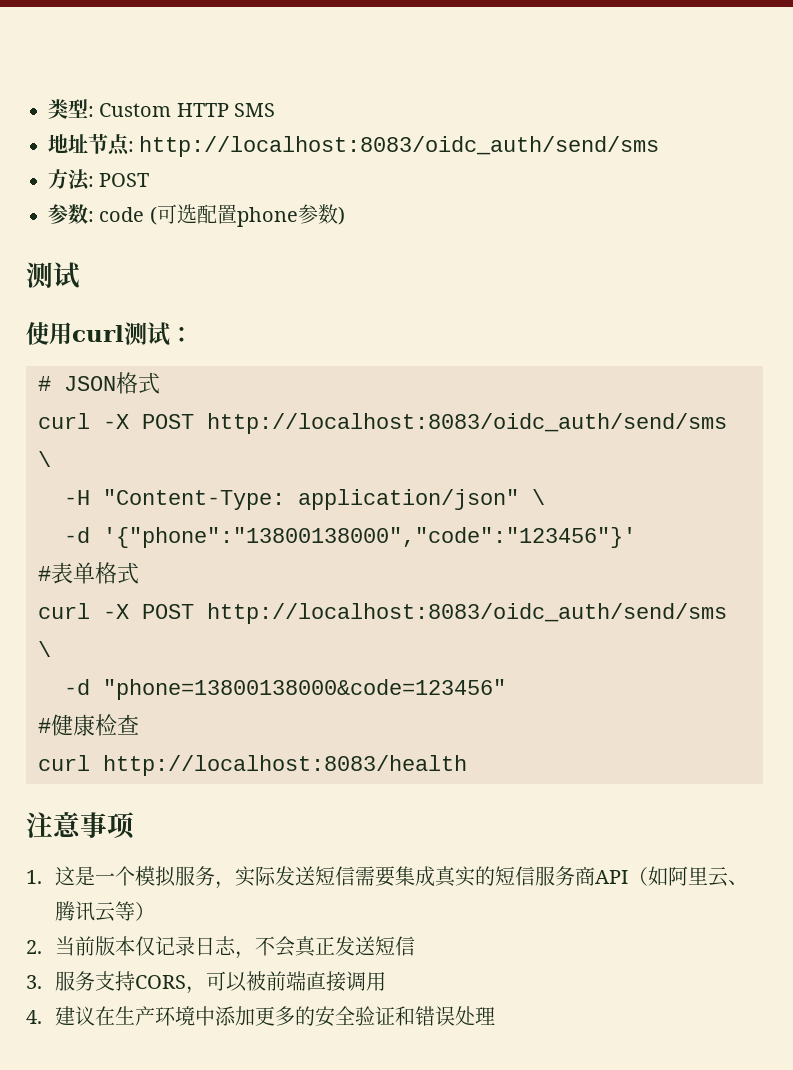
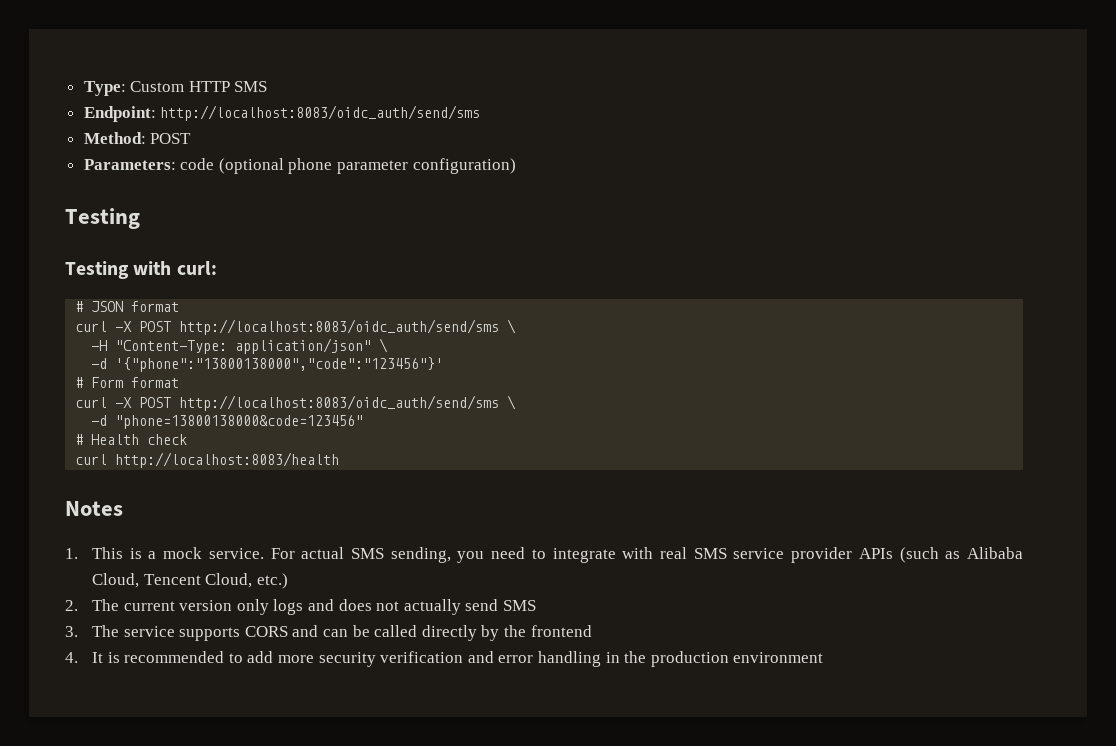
- 类型: Custom HTTP SMS
+ Type: Custom HTTP SMS
- 地址节点: http://localhost:8083/oidc_auth/send/sms
+ Endpoint: http://localhost:8083/oidc_auth/send/sms
- 方法: POST
+ Method: POST
- 参数: code (可选配置phone参数)
- 测试
- 使用curl测试：
+ Parameters: code (optional phone parameter configuration)
+ Testing
+ Testing with curl:
- # JSON格式
+ # JSON format
- #表单格式
+ # Form format
- #健康检查
+ # Health check
- 注意事项
+ Notes
- 1.这是一个模拟服务，实际发送短信需要集成真实的短信服务商API（如阿里云、腾讯云等）
- 2.当前版本仅记录日志，不会真正发送短信
- 3.服务支持CORS，可以被前端直接调用
- 4.建议在生产环境中添加更多的安全验证和错误处理
+ 1. This is a mock service. For actual SMS sending, you need to integrate with real SMS service provider APIs (such as Alibaba Cloud, Tencent Cloud, etc.)
+ 2. The current version only logs and does not actually send SMS
+ 3. The service supports CORS and can be called directly by the frontend
+ 4. It is recommended to add more security verification and error handling in the production environment

